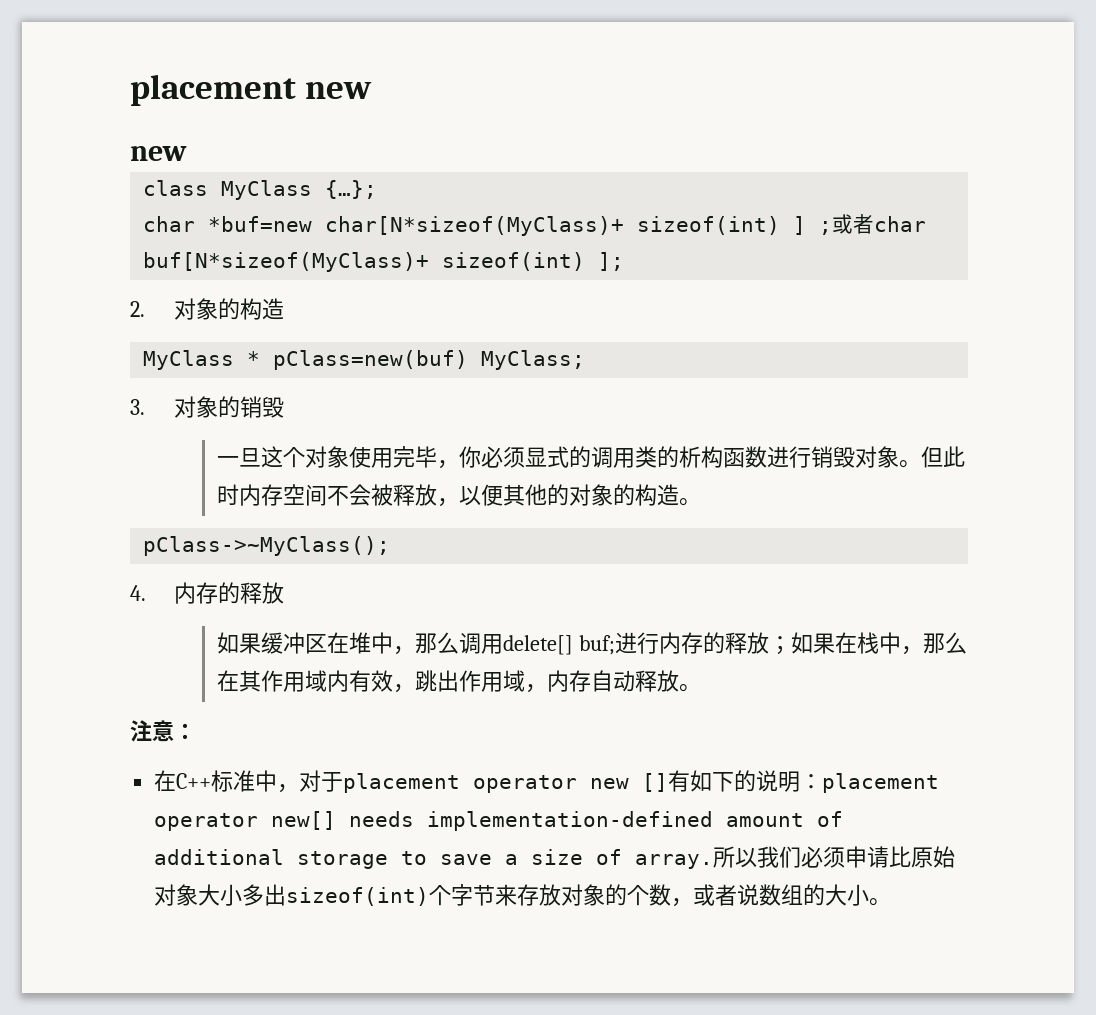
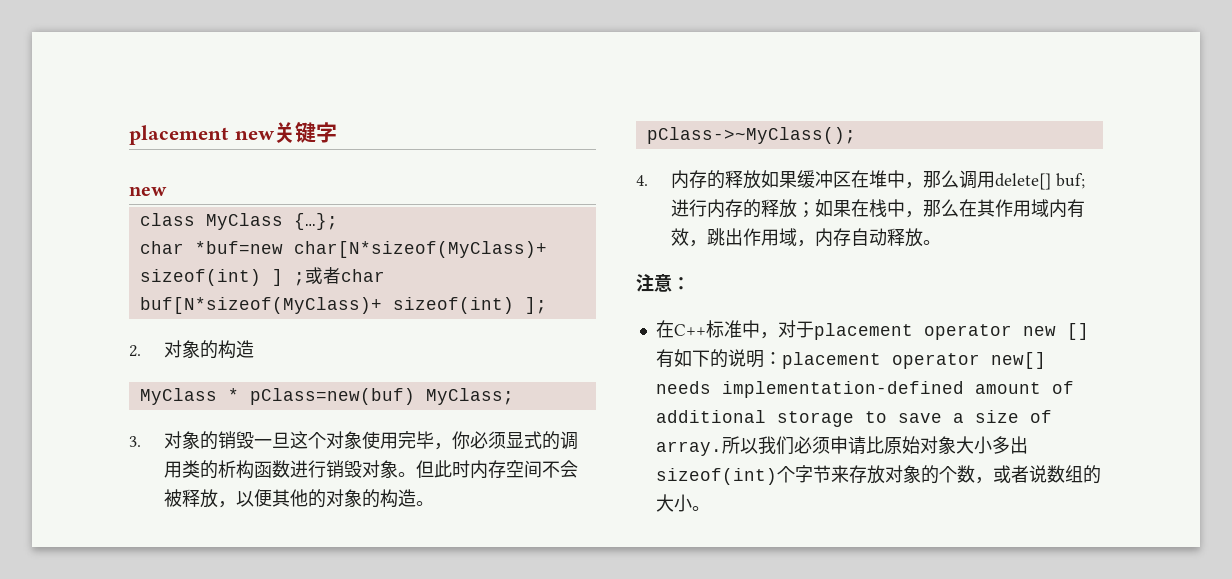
- placement new
+ placement new关键字
- 3.对象的销毁
- 一旦这个对象使用完毕，你必须显式的调用类的析构函数进行销毁对象。
+ 3.对象的销毁一旦这个对象使用完毕，你必须显式的调用类的析构函数进行销毁对象。
- 4.内存的释放
- 如果缓冲区在堆中，那么调用delete[] buf;进行内存的释放；如果在栈中，那么在其作用域内有效，跳出作用域，内存自动释放。
+ 4.内存的释放如果缓冲区在堆中，那么调用delete[] buf;进行内存的释放；如果在栈中，那么在其作用域内有效，跳出作用域，内存自动释放。

